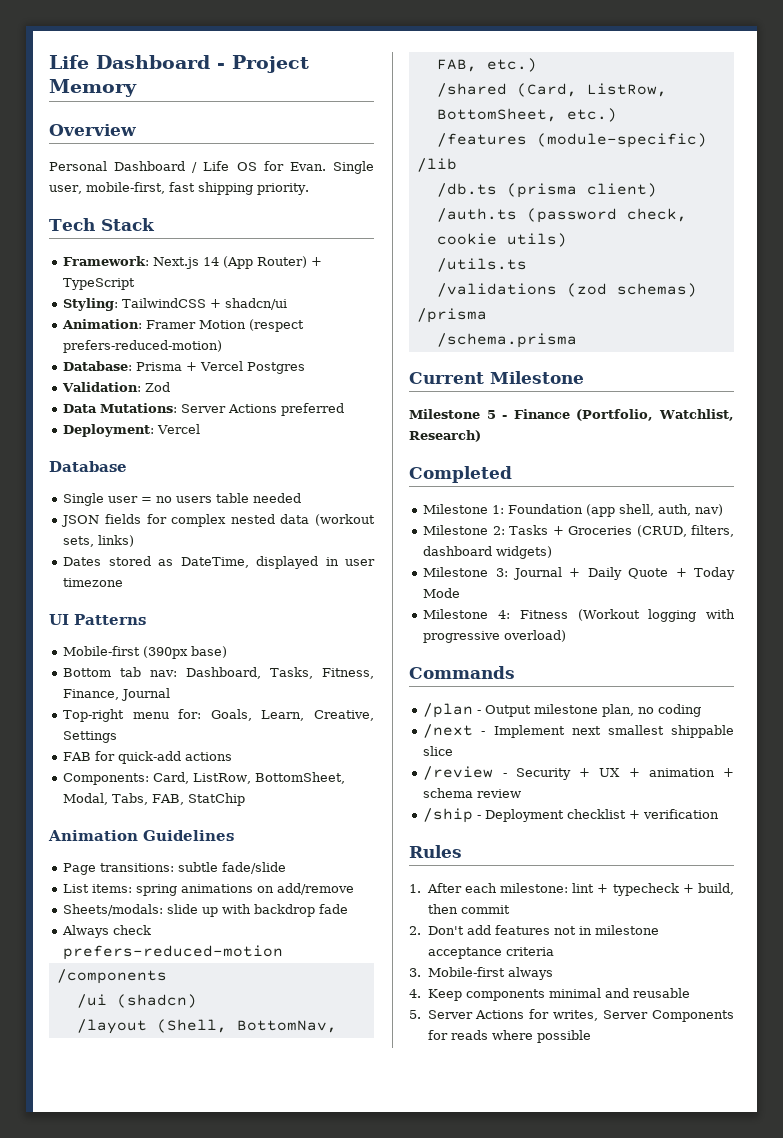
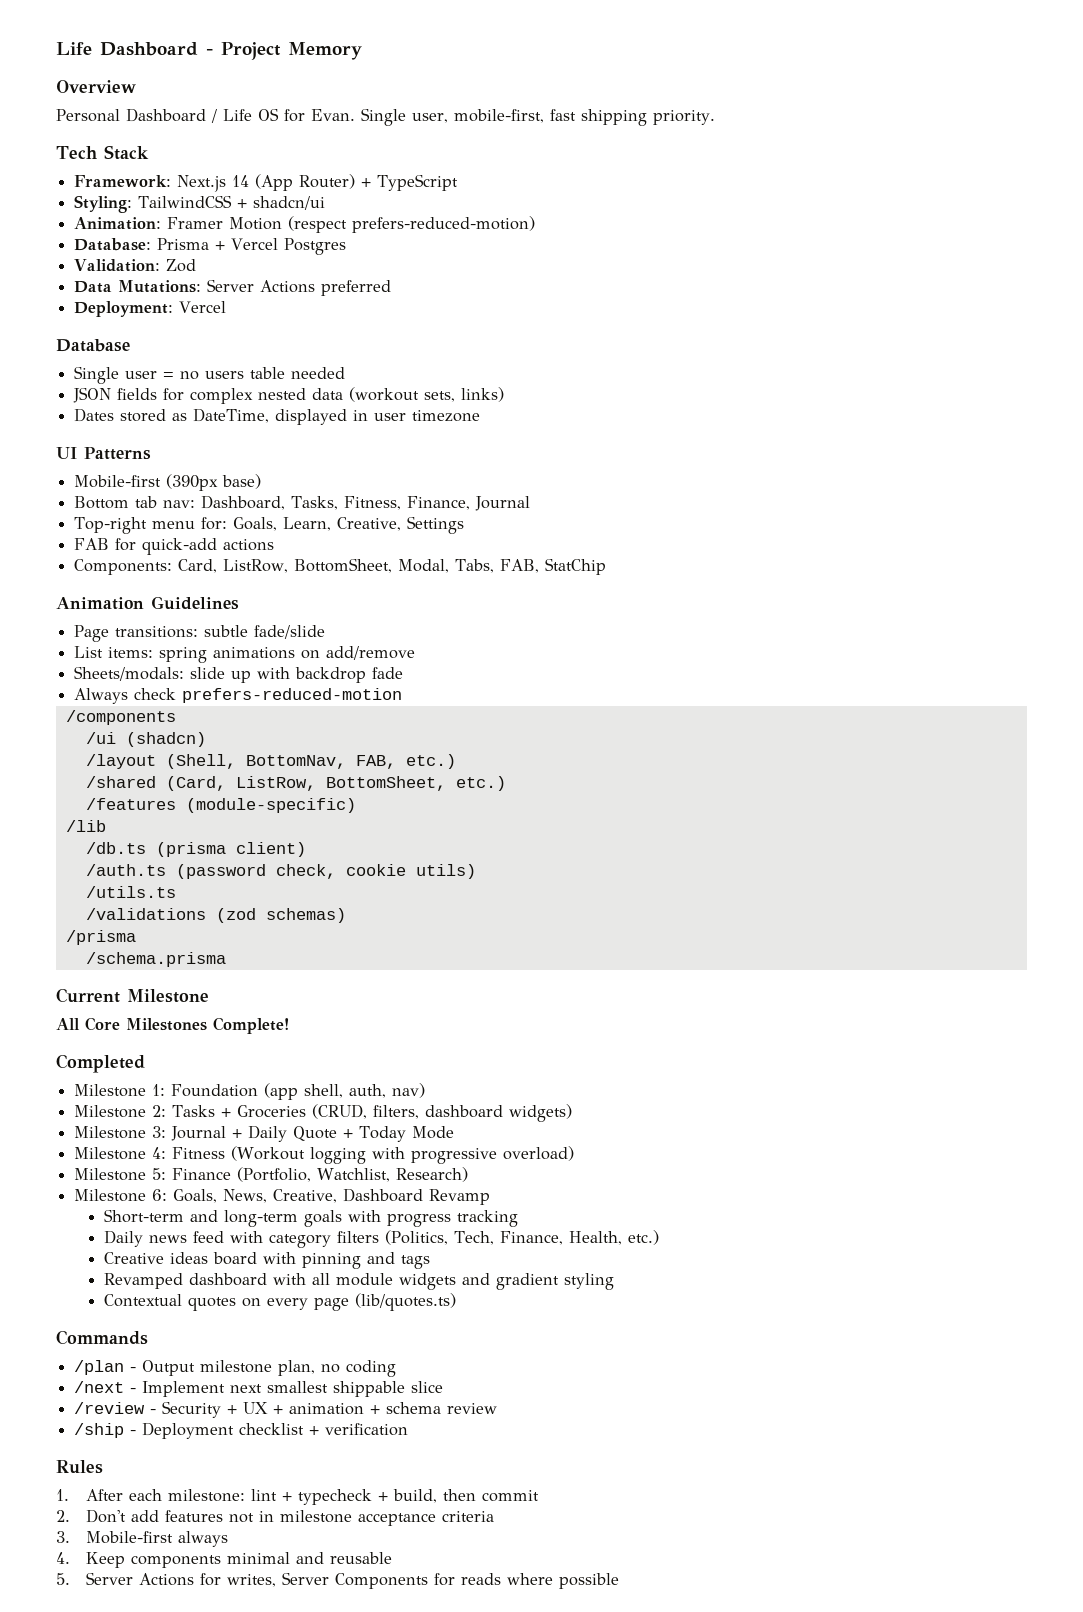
- Milestone 5 - Finance (Portfolio, Watchlist, Research)
+ All Core Milestones Complete!
+ Milestone 5: Finance (Portfolio, Watchlist, Research)
+ Milestone 6: Goals, News, Creative, Dashboard Revamp
+ Short-term and long-term goals with progress tracking
+ Daily news feed with category filters (Politics, Tech, Finance, Health, etc.)
+ Creative ideas board with pinning and tags
+ Revamped dashboard with all module widgets and gradient styling
+ Contextual quotes on every page (lib/quotes.ts)

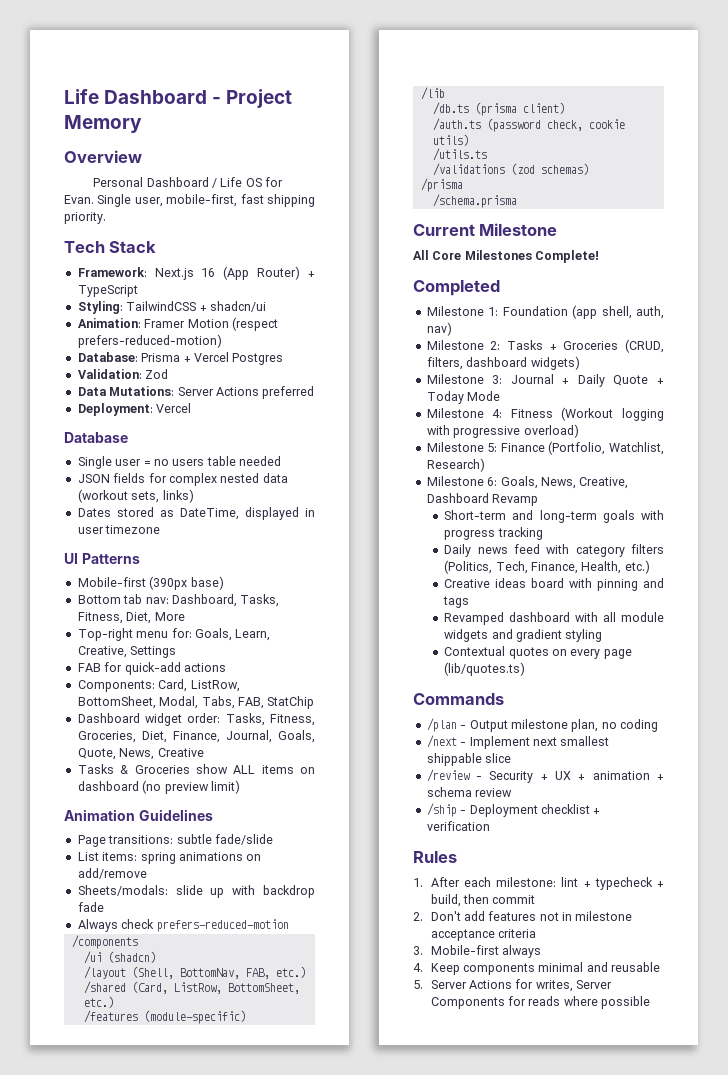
- Framework: Next.js 14 (App Router) + TypeScript
+ Framework: Next.js 16 (App Router) + TypeScript
- Bottom tab nav: Dashboard, Tasks, Fitness, Finance, Journal
+ Bottom tab nav: Dashboard, Tasks, Fitness, Diet, More
+ Dashboard widget order: Tasks, Fitness, Groceries, Diet, Finance, Journal, Goals, Quote, News, Creative
+ Tasks & Groceries show ALL items on dashboard (no preview limit)

